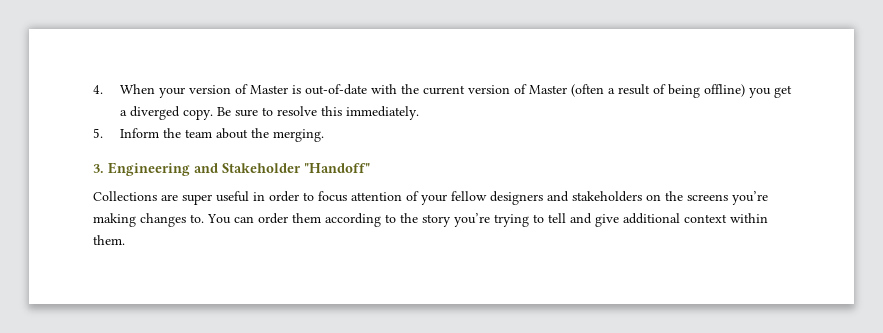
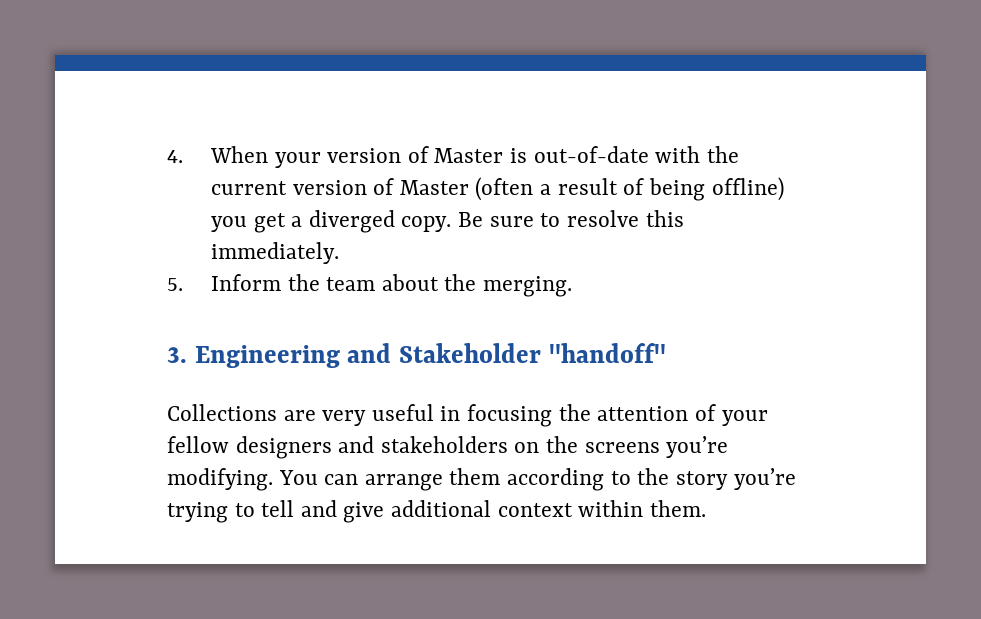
- 3. Engineering and Stakeholder "Handoff"
+ 3. Engineering and Stakeholder "handoff"
- Collections are super useful in order to focus attention of your fellow designers and stakeholders on the screens you’re making changes to.
+ Collections are very useful in focusing the attention of your fellow designers and stakeholders on the screens you’re modifying.
- You can order them according to the story you’re trying to tell and give additional context within them.
+ You can arrange them according to the story you’re trying to tell and give additional context within them.

